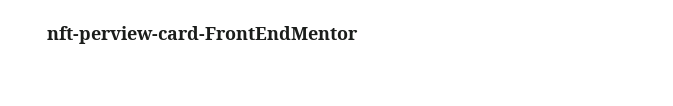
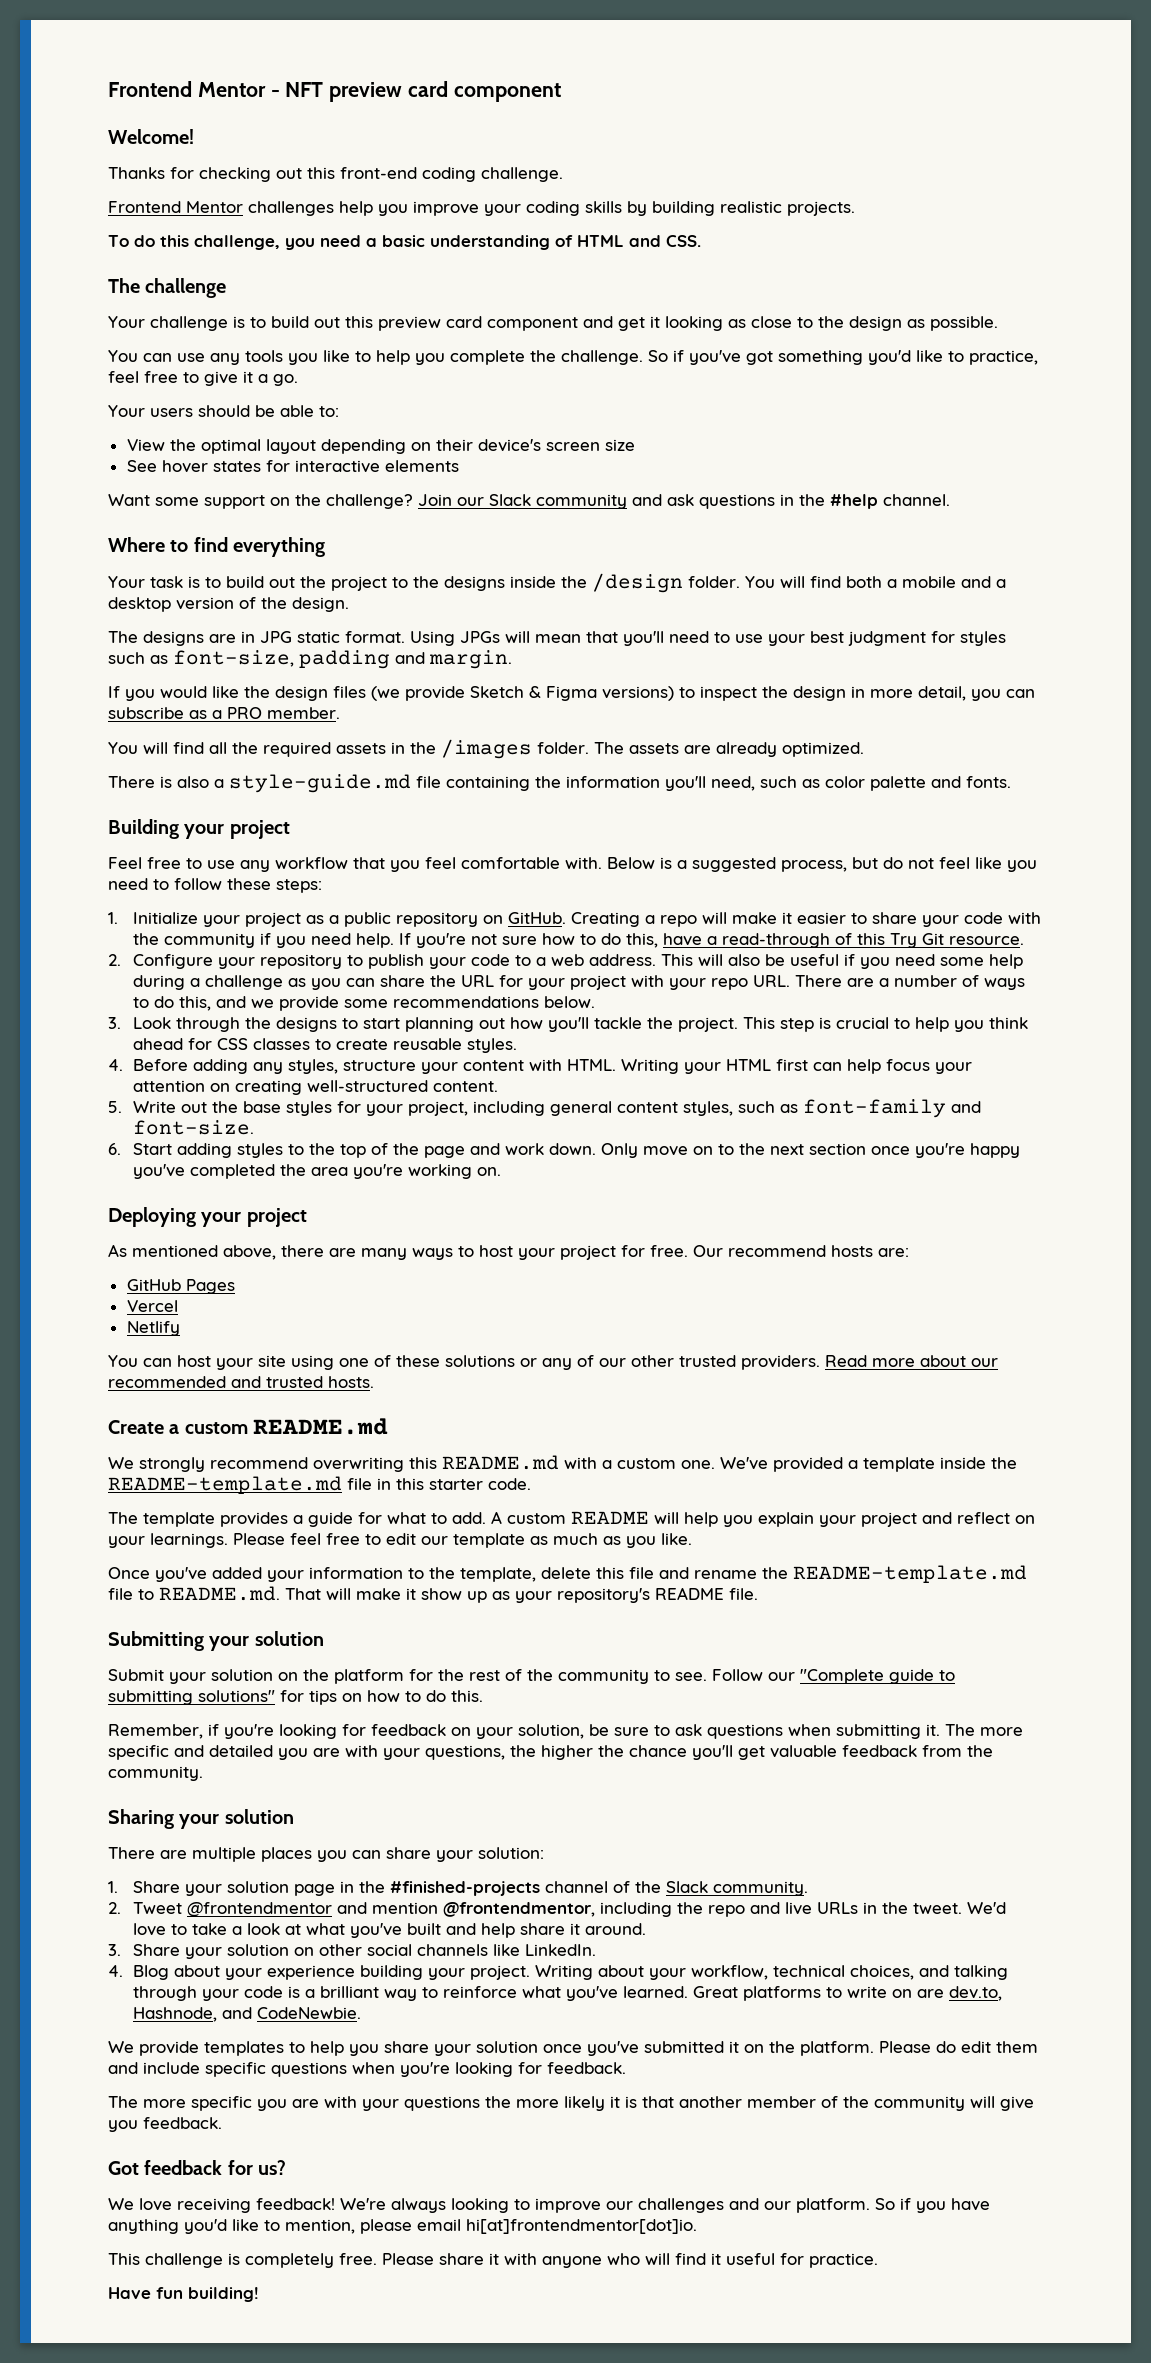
- nft-perview-card-FrontEndMentor
+ Frontend Mentor - NFT preview card component
+ Welcome!
+ Thanks for checking out this front-end coding challenge.
+ Frontend Mentor challenges help you improve your coding skills by building realistic projects.
+ To do this challenge, you need a basic understanding of HTML and CSS.
+ The challenge
+ Your challenge is to build out this preview card component and get it looking as close to the design as possible.
+ You can use any tools you like to help you complete the challenge. So if you've got something you'd like to practice, feel free to give it a go.
+ Your users should be able to:
+ View the optimal layout depending on their device's screen size
+ See hover states for interactive elements
+ Want some support on the challenge? Join our Slack community and ask questions in the #help channel.
+ Where to find everything
+ Your task is to build out the project to the designs inside the /design folder. You will find both a mobile and a desktop version of the design.
+ The designs are in JPG static format. Using JPGs will mean that you'll need to use your best judgment for styles such as font-size, padding and margin.
+ If you would like the design files (we provide Sketch & Figma versions) to inspect the design in more detail, you can subscribe as a PRO member.
+ You will find all the required assets in the /images folder. The assets are already optimized.
+ There is also a style-guide.md file containing the information you'll need, such as color palette and fonts.
+ Building your project
+ Feel free to use any workflow that you feel comfortable with. Below is a suggested process, but do not feel like you need to follow these steps:
+ 1. Initialize your project as a public repository on GitHub. Creating a repo will make it easier to share your code with the community if you need help. If you're not sure how to do this, have a read-through of this Try Git resource.
+ 2. Configure your repository to publish your code to a web address. This will also be useful if you need some help during a challenge as you can share the URL for your project with your repo URL. There are a number of ways to do this, and we provide some recommendations below.
+ 3. Look through the designs to start planning out how you'll tackle the project. This step is crucial to help you think ahead for CSS classes to create reusable styles.
+ 4. Before adding any styles, structure your content with HTML. Writing your HTML first can help focus your attention on creating well-structured content.
+ 5. Write out the base styles for your project, including general content styles, such as font-family and font-size.
+ 6. Start adding styles to the top of the page and work down. Only move on to the next section once you're happy you've completed the area you're working on.
+ Deploying your project
+ As mentioned above, there are many ways to host your project for free. Our recommend hosts are:
+ GitHub Pages
+ Vercel
+ Netlify
+ You can host your site using one of these solutions or any of our other trusted providers. Read more about our recommended and trusted hosts.
+ Create a custom README.md
+ We strongly recommend overwriting this README.md with a custom one. We've provided a template inside the README-template.md file in this starter code.
+ The template provides a guide for what to add. A custom README will help you explain your project and reflect on your learnings. Please feel free to edit our template as much as you like.
+ Once you've added your information to the template, delete this file and rename the README-template.md file to README.md. That will make it show up as your repository's README file.
+ Submitting your solution
+ Submit your solution on the platform for the rest of the community to see. Follow our "Complete guide to submitting solutions" for tips on how to do this.
+ Remember, if you're looking for feedback on your solution, be sure to ask questions when submitting it. The more specific and detailed you are with your questions, the higher the chance you'll get valuable feedback from the community.
+ Sharing your solution
+ There are multiple places you can share your solution:
+ 1. Share your solution page in the #finished-projects channel of the Slack community.
+ 2. Tweet @frontendmentor and mention @frontendmentor, including the repo and live URLs in the tweet. We'd love to take a look at what you've built and help share it around.
+ 3. Share your solution on other social channels like LinkedIn.
+ 4. Blog about your experience building your project. Writing about your workflow, technical choices, and talking through your code is a brilliant way to reinforce what you've learned. Great platforms to write on are dev.to, Hashnode, and CodeNewbie.
+ We provide templates to help you share your solution once you've submitted it on the platform. Please do edit them and include specific questions when you're looking for feedback.
+ The more specific you are with your questions the more likely it is that another member of the community will give you feedback.
+ Got feedback for us?
+ We love receiving feedback! We're always looking to improve our challenges and our platform. So if you have anything you'd like to mention, please email hi[at]frontendmentor[dot]io.
+ This challenge is completely free. Please share it with anyone who will find it useful for practice.
+ Have fun building!

